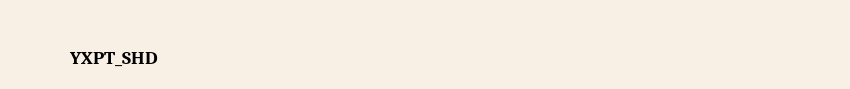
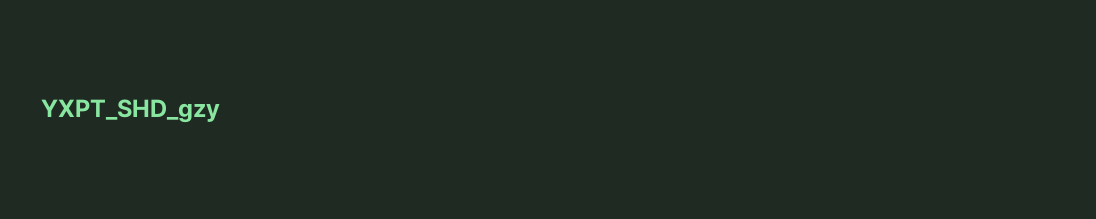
- YXPT_SHD
+ YXPT_SHD_gzy

